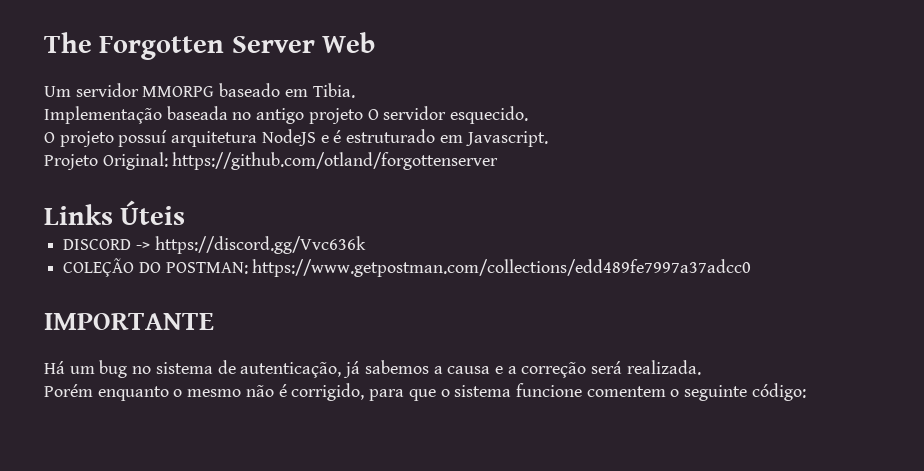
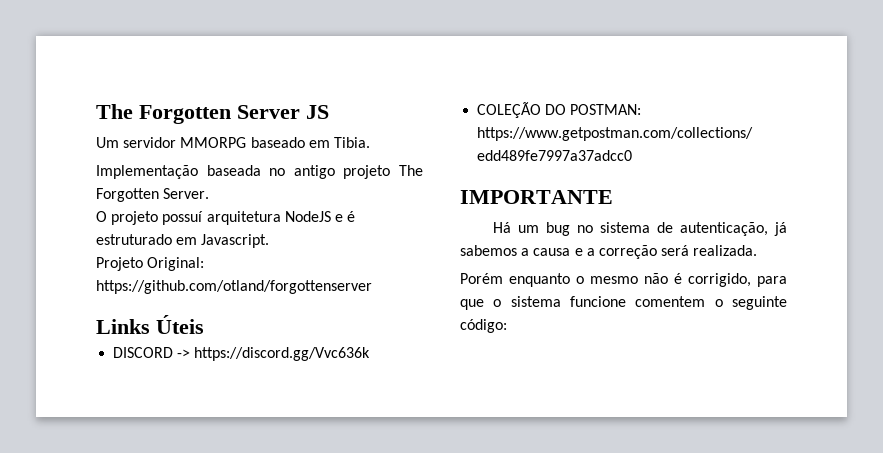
- The Forgotten Server Web
+ The Forgotten Server JS
- Implementação baseada no antigo projeto O servidor esquecido.
+ Implementação baseada no antigo projeto The Forgotten Server.

